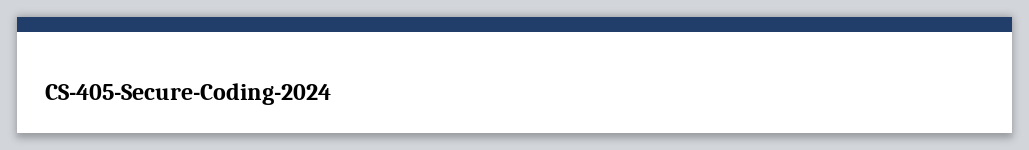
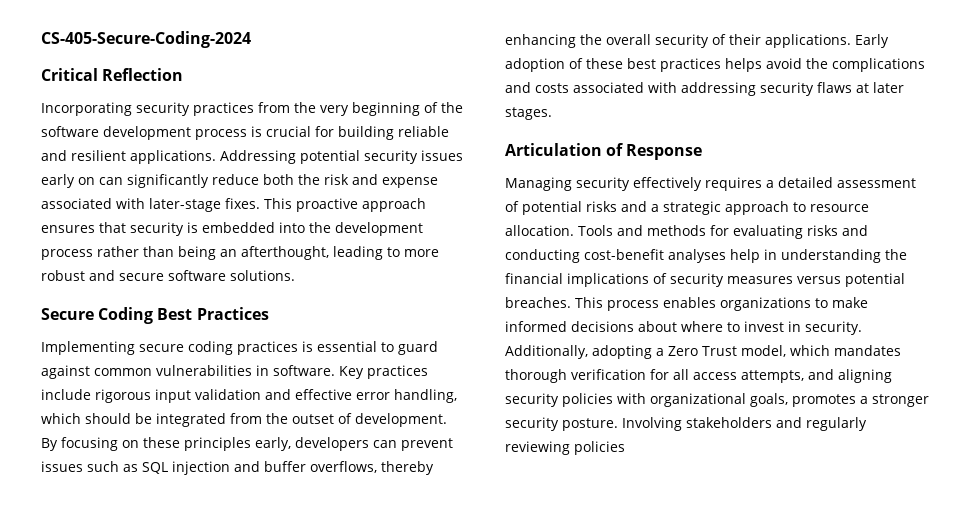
+ Critical Reflection
+ Incorporating security practices from the very beginning of the software development process is crucial for building reliable and resilient applications. Addressing potential security issues early on can significantly reduce both the risk and expense associated with later-stage fixes. This proactive approach ensures that security is embedded into the development process rather than being an afterthought, leading to more robust and secure software solutions.
+ Secure Coding Best Practices
+ Implementing secure coding practices is essential to guard against common vulnerabilities in software. Key practices include rigorous input validation and effective error handling, which should be integrated from the outset of development. By focusing on these principles early, developers can prevent issues such as SQL injection and buffer overflows, thereby enhancing the overall security of their applications. Early adoption of these best practices helps avoid the complications and costs associated with addressing security flaws at later stages.
+ Articulation of Response
+ Managing security effectively requires a detailed assessment of potential risks and a strategic approach to resource allocation. Tools and methods for evaluating risks and conducting cost-benefit analyses help in understanding the financial implications of security measures versus potential breaches. This process enables organizations to make informed decisions about where to invest in security. Additionally, adopting a Zero Trust model, which mandates thorough verification for all access attempts, and aligning security policies with organizational goals, promotes a stronger security posture. Involving stakeholders and regularly reviewing policies

